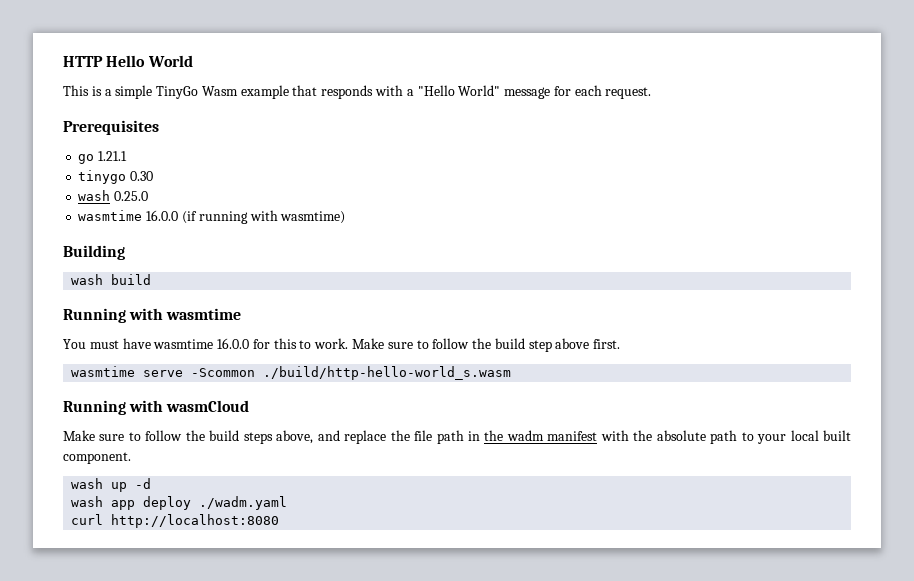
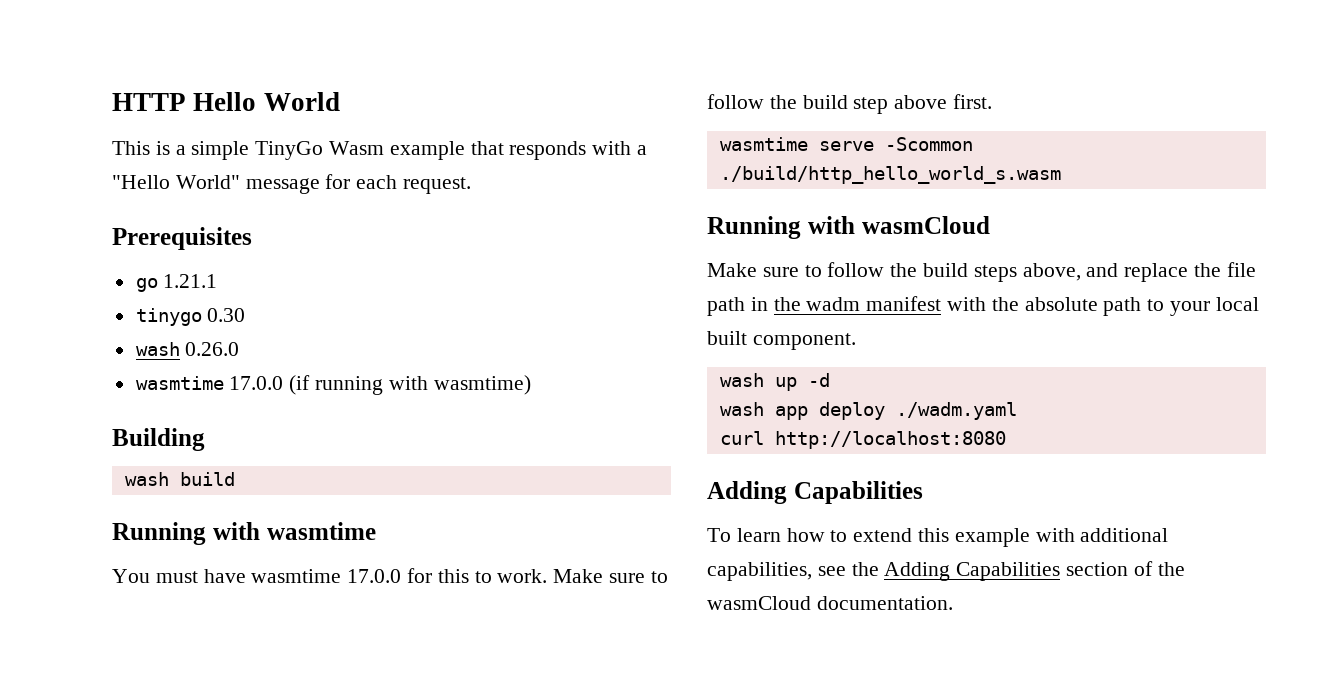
- wash 0.25.0
- wasmtime 16.0.0 (if running with wasmtime)
+ wash 0.26.0
+ wasmtime 17.0.0 (if running with wasmtime)
- You must have wasmtime 16.0.0 for this to work.
+ You must have wasmtime 17.0.0 for this to work.
- wasmtime serve -Scommon ./build/http-hello-world_s.wasm
+ wasmtime serve -Scommon ./build/http_hello_world_s.wasm
  curl http://localhost:8080
+ Adding Capabilities
+ To learn how to extend this example with additional capabilities, see the Adding Capabilities section of the wasmCloud documentation.

